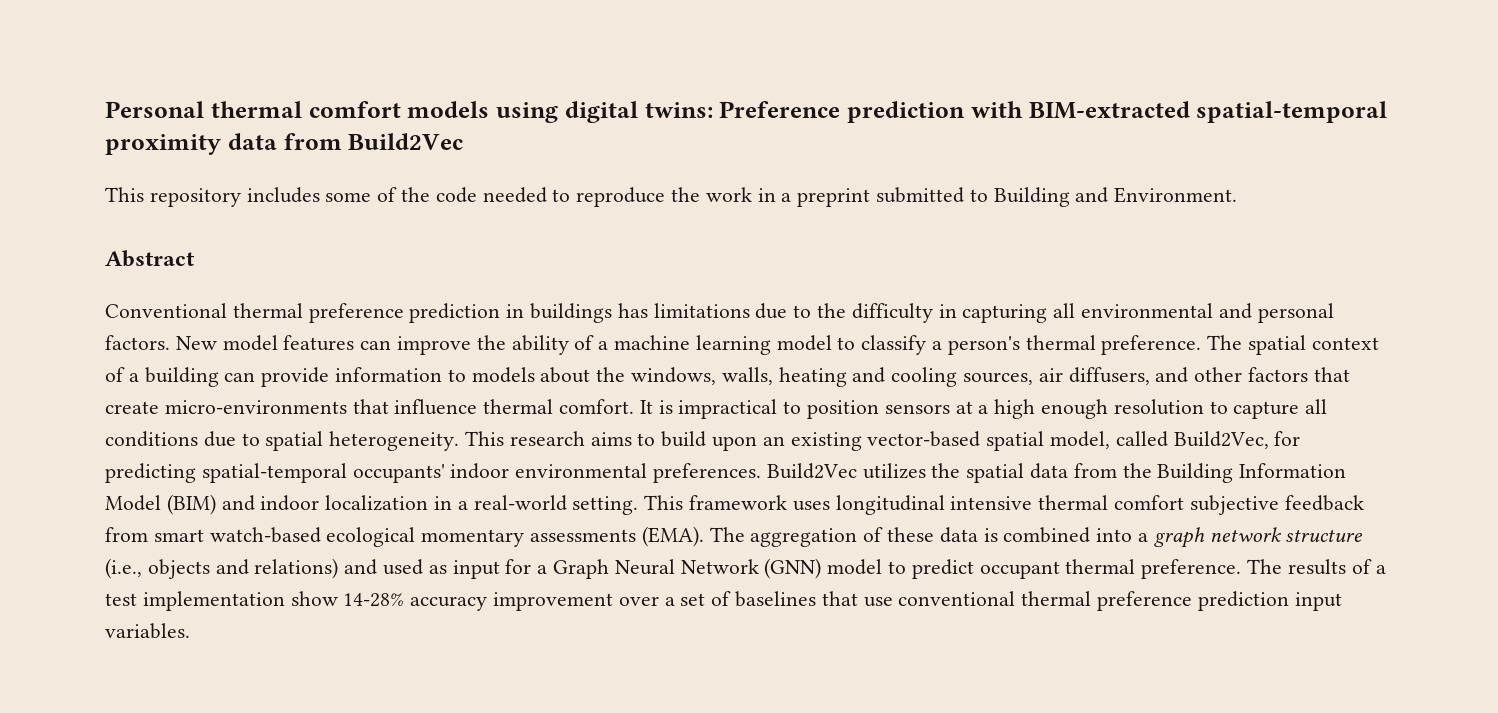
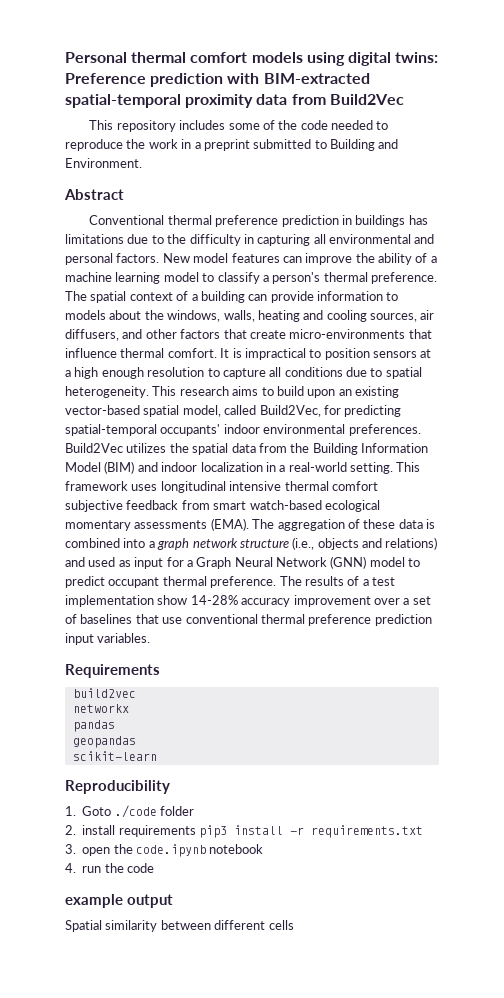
+ Requirements
+ build2vec
+ networkx
+ pandas
+ geopandas
+ scikit-learn
+ Reproducibility
+ 1. Goto ./code folder
+ 2. install requirements pip3 install -r requirements.txt
+ 3. open the code.ipynb notebook
+ 4. run the code
+ example output
+ Spatial similarity between different cells

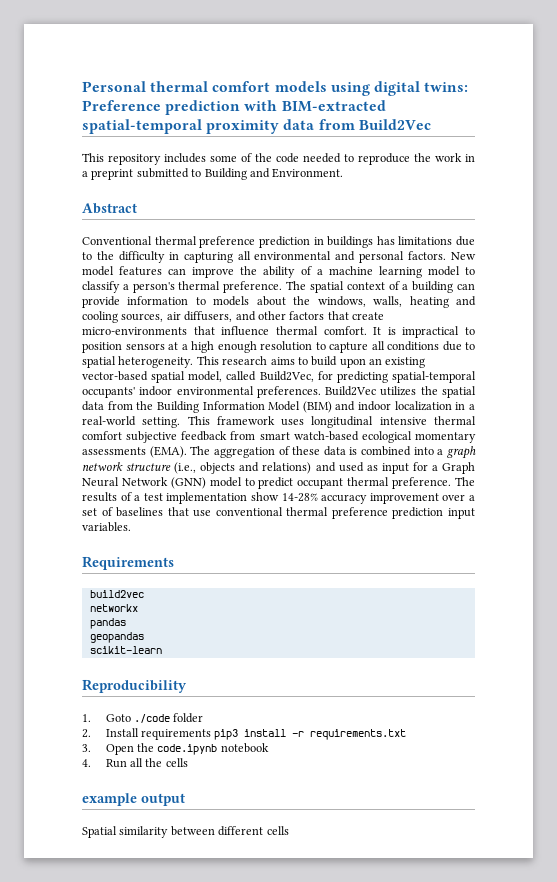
- 2. install requirements pip3 install -r requirements.txt
+ 2. Install requirements pip3 install -r requirements.txt
- 3. open the code.ipynb notebook
+ 3. Open the code.ipynb notebook
- 4. run the code
+ 4. Run all the cells

